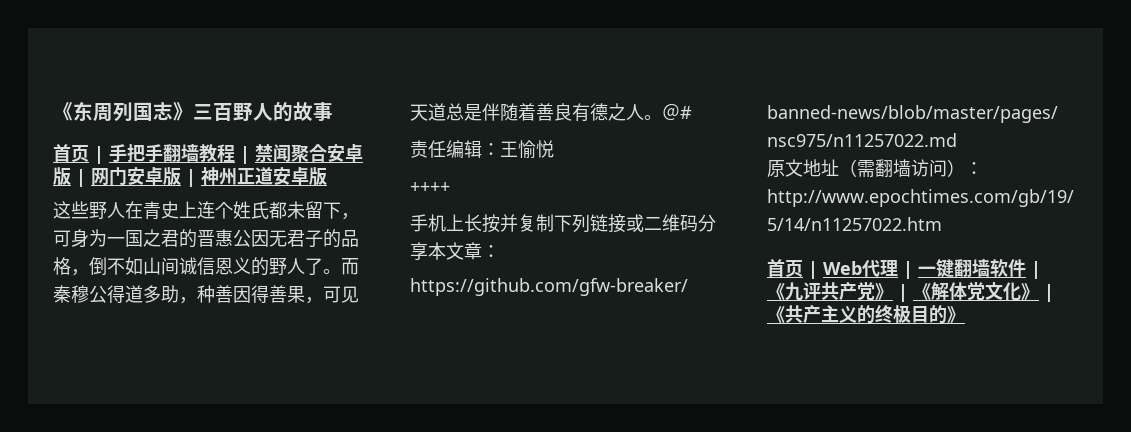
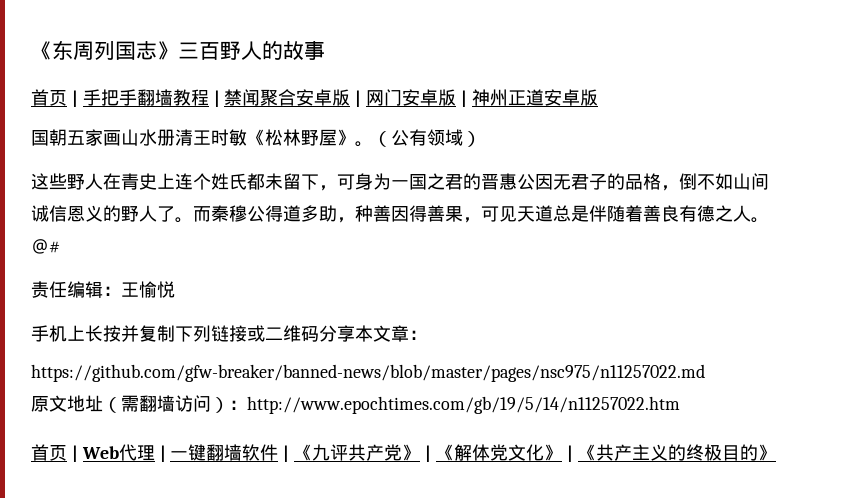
+ 国朝五家画山水册清王时敏《松林野屋》。（公有领域）
- ++++

